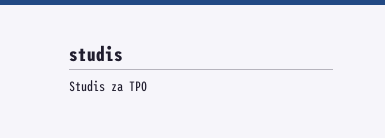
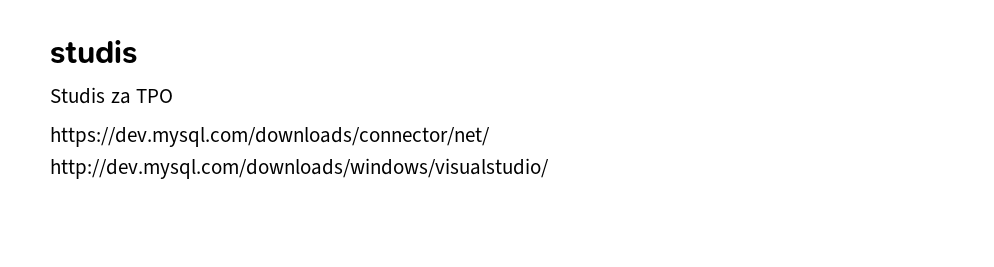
+ https://dev.mysql.com/downloads/connector/net/ http://dev.mysql.com/downloads/windows/visualstudio/

